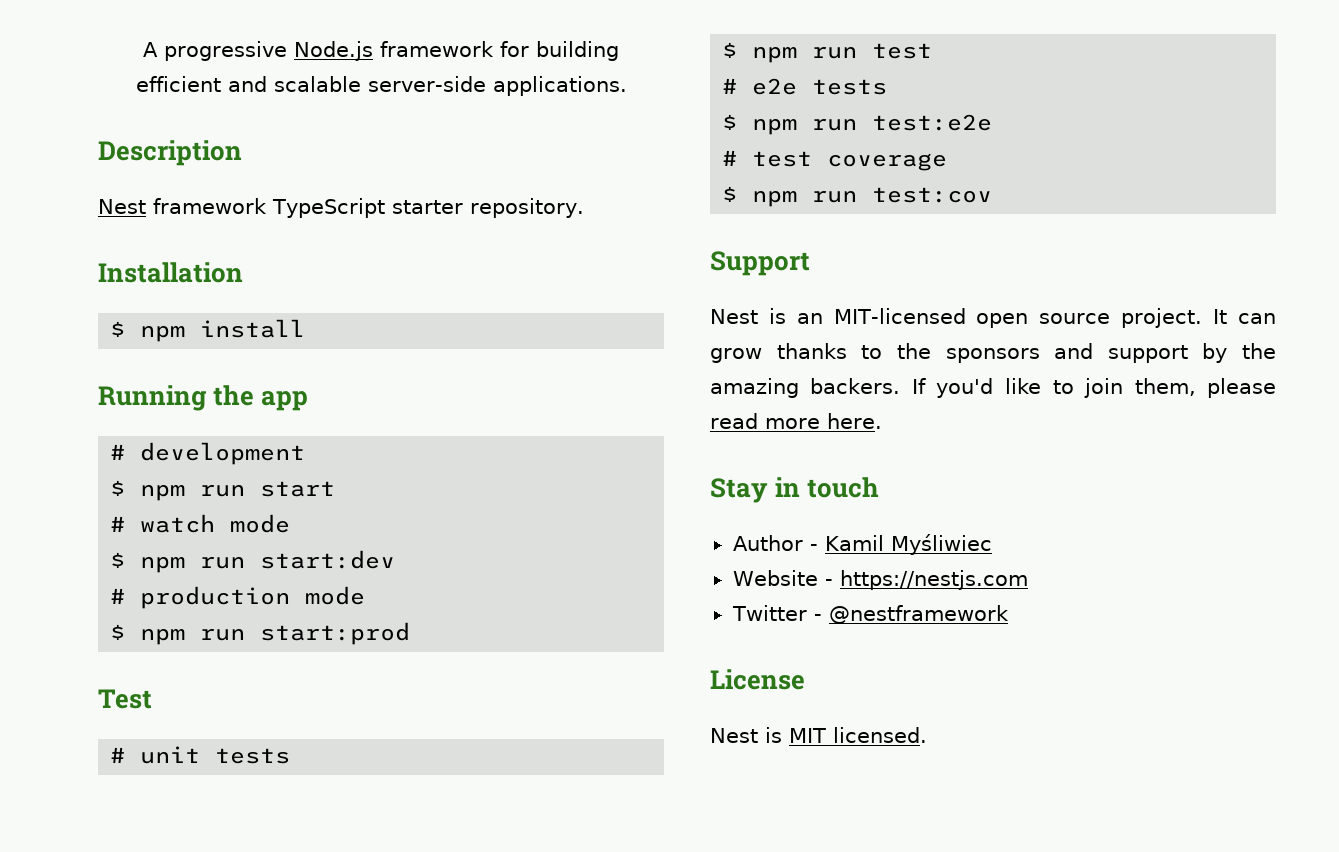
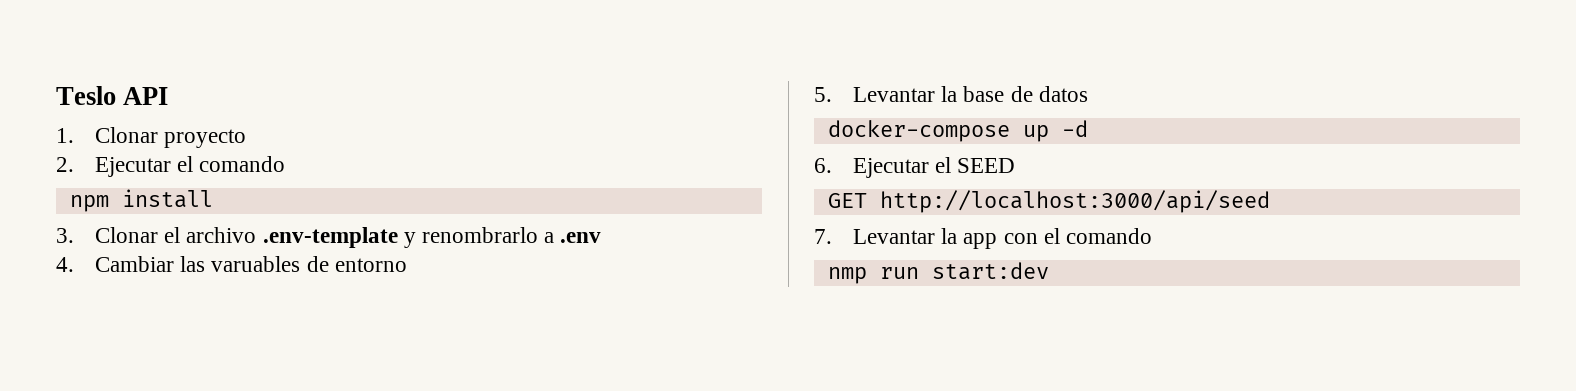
- A progressive Node.js framework for building efficient and scalable server-side applications.
- Description
- Nest framework TypeScript starter repository.
- Installation
- $ npm install
- Running the app
- # development
- $ npm run start
- # watch mode
- $ npm run start:dev
- # production mode
- $ npm run start:prod
- Test
- # unit tests
- $ npm run test
- # e2e tests
- $ npm run test:e2e
- # test coverage
- $ npm run test:cov
- Support
- Nest is an MIT-licensed open source project. It can grow thanks to the sponsors and support by the amazing backers. If you'd like to join them, please read more here.
- Stay in touch
- Author - Kamil Myśliwiec
- Website - https://nestjs.com
- Twitter - @nestframework
- License
- Nest is MIT licensed.
+ Teslo API
+ 1. Clonar proyecto
+ 2. Ejecutar el comando
+ npm install
+ 3. Clonar el archivo .env-template y renombrarlo a .env
+ 4. Cambiar las varuables de entorno
+ 5. Levantar la base de datos
+ docker-compose up -d
+ 6. Ejecutar el SEED
+ GET http://localhost:3000/api/seed
+ 7. Levantar la app con el comando
+ nmp run start:dev

